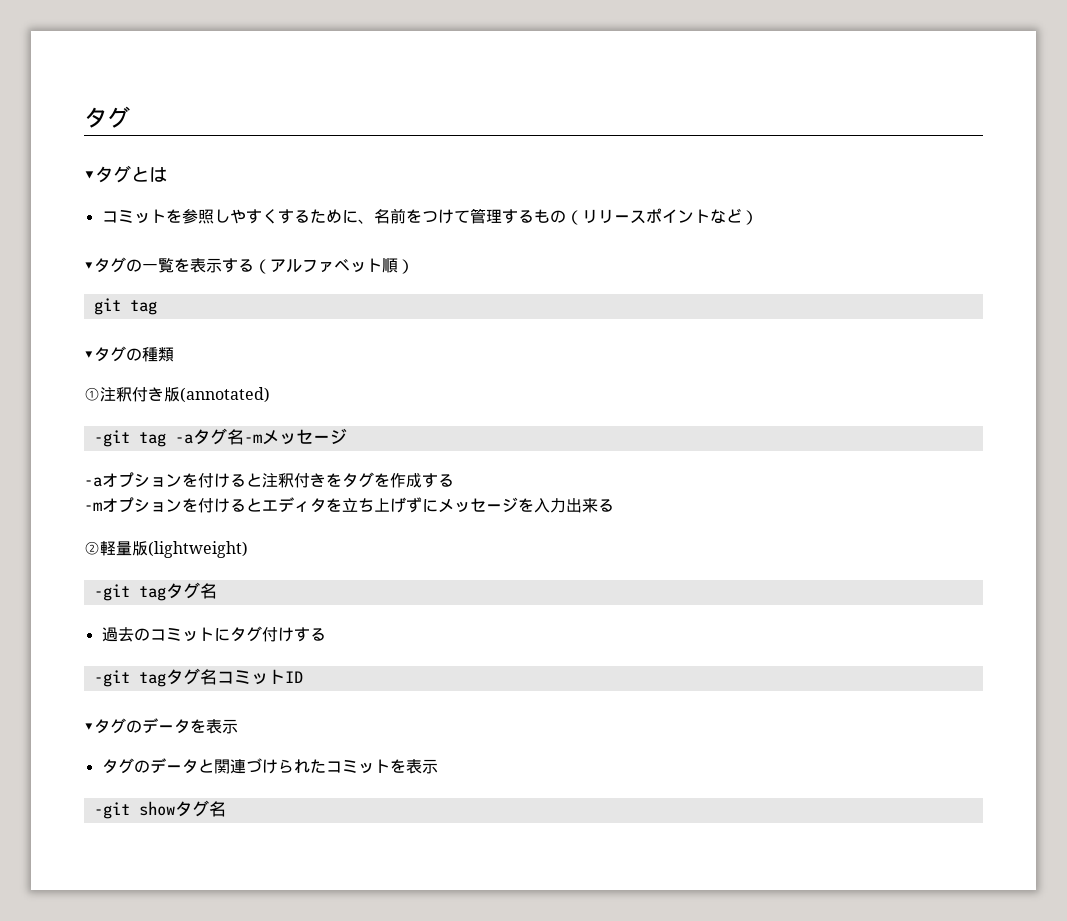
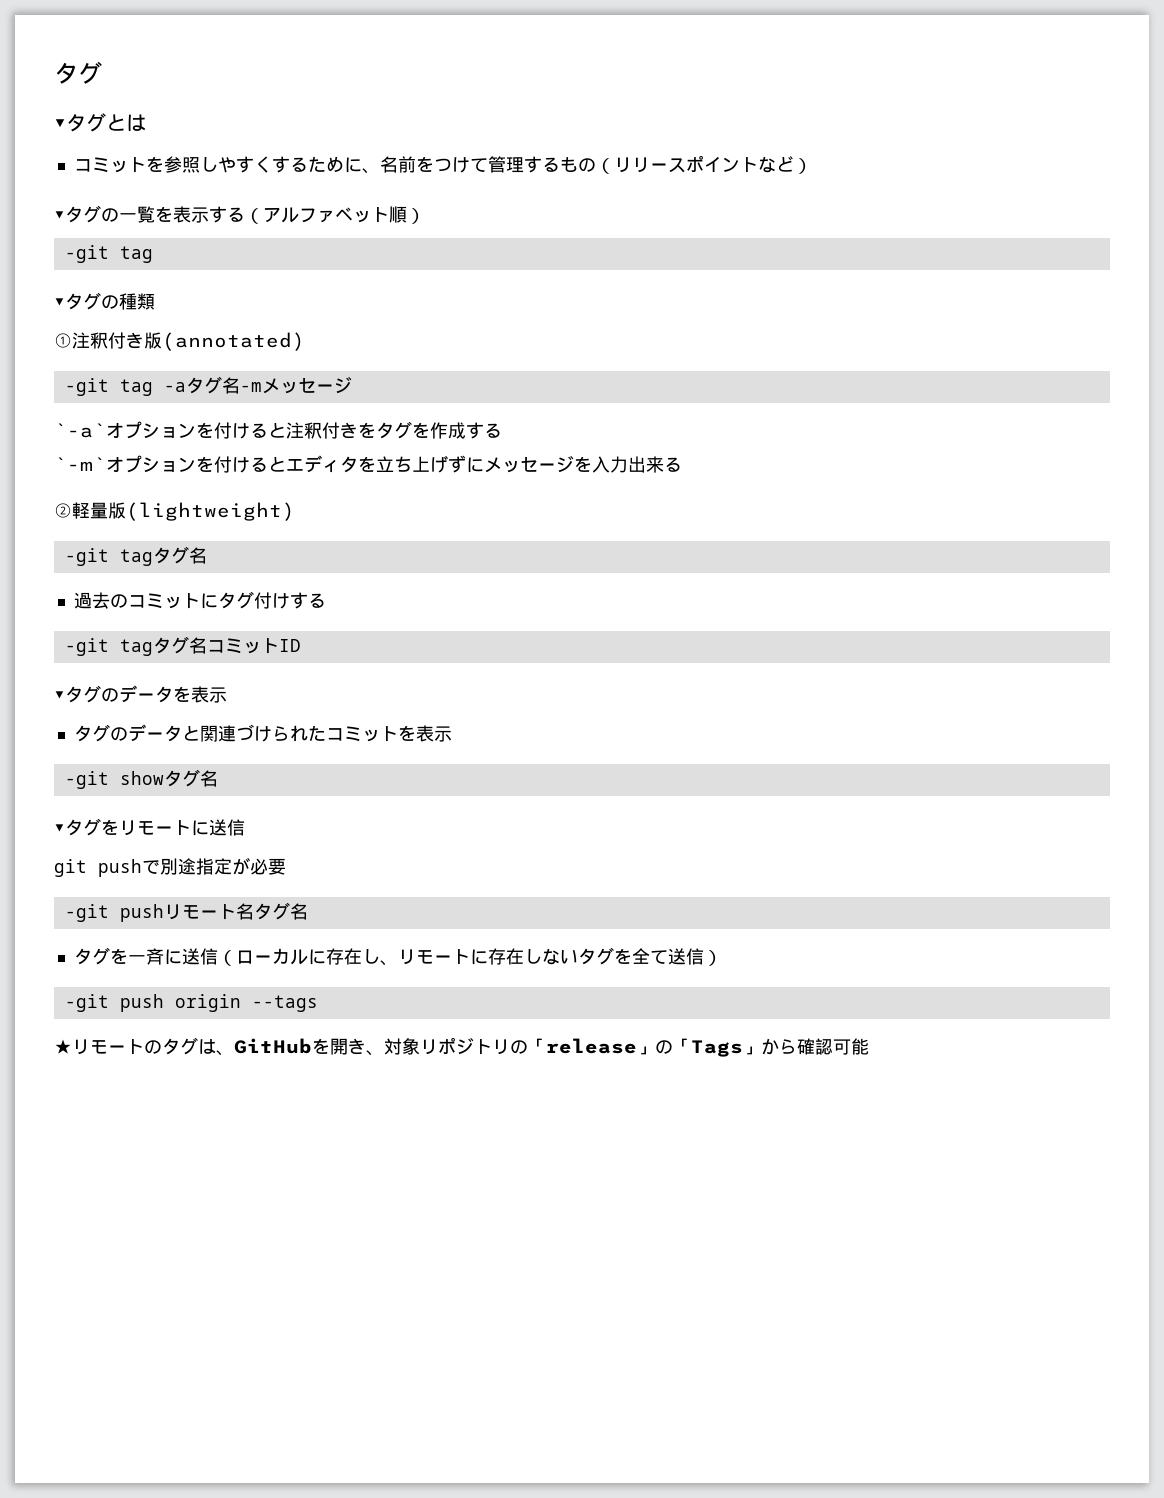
  ▼タグの一覧を表示する（アルファベット順）
- git tag
+ -git tag
- -aオプションを付けると注釈付きをタグを作成する
+ `-a`オプションを付けると注釈付きをタグを作成する
- -mオプションを付けるとエディタを立ち上げずにメッセージを入力出来る
+ `-m`オプションを付けるとエディタを立ち上げずにメッセージを入力出来る
+ ▼タグをリモートに送信
+ git pushで別途指定が必要
+ -git pushリモート名タグ名
+ タグを一斉に送信（ローカルに存在し、リモートに存在しないタグを全て送信）
+ -git push origin --tags
+ ★リモートのタグは、GitHubを開き、対象リポジトリの「release」の「Tags」から確認可能

